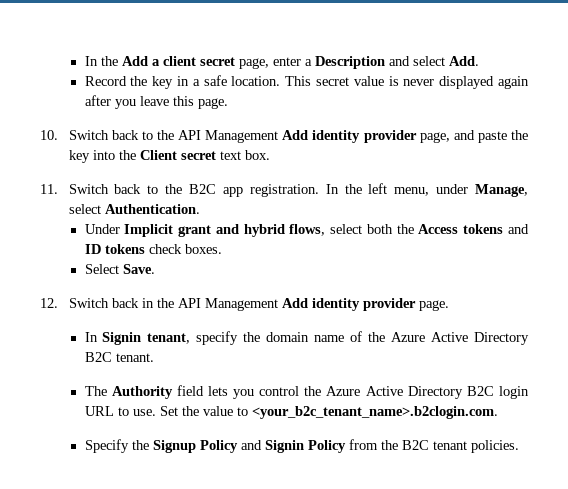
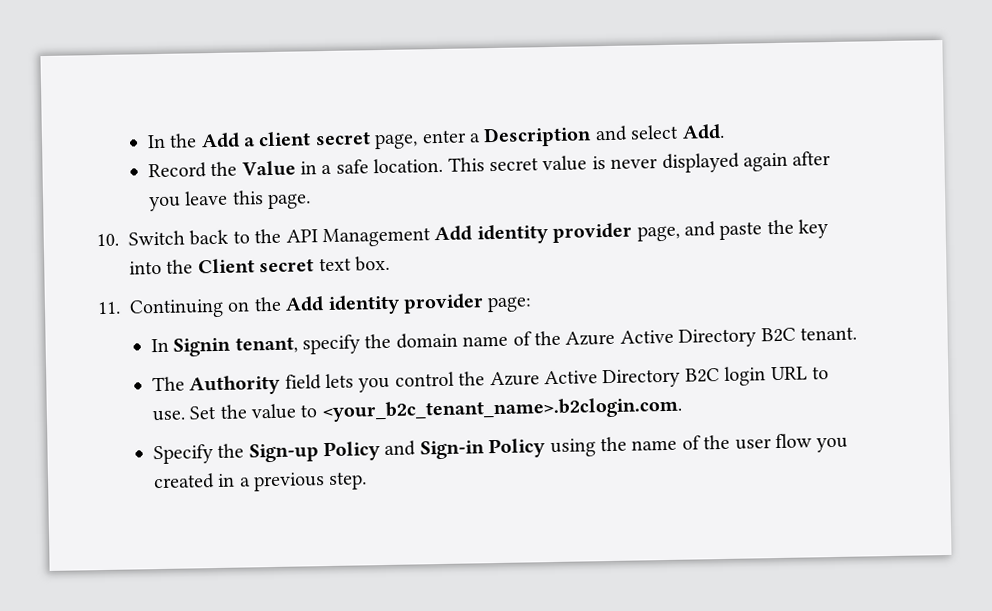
- Record the key in a safe location.
+ Record the Value in a safe location.
- 11. Switch back to the B2C app registration. In the left menu, under Manage, select Authentication.
- Under Implicit grant and hybrid flows, select both the Access tokens and ID tokens check boxes.
- Select Save.
- 12. Switch back in the API Management Add identity provider page.
+ 11. Continuing on the Add identity provider page:
- Specify the Signup Policy and Signin Policy from the B2C tenant policies.
+ Specify the Sign-up Policy and Sign-in Policy using the name of the user flow you created in a previous step.

